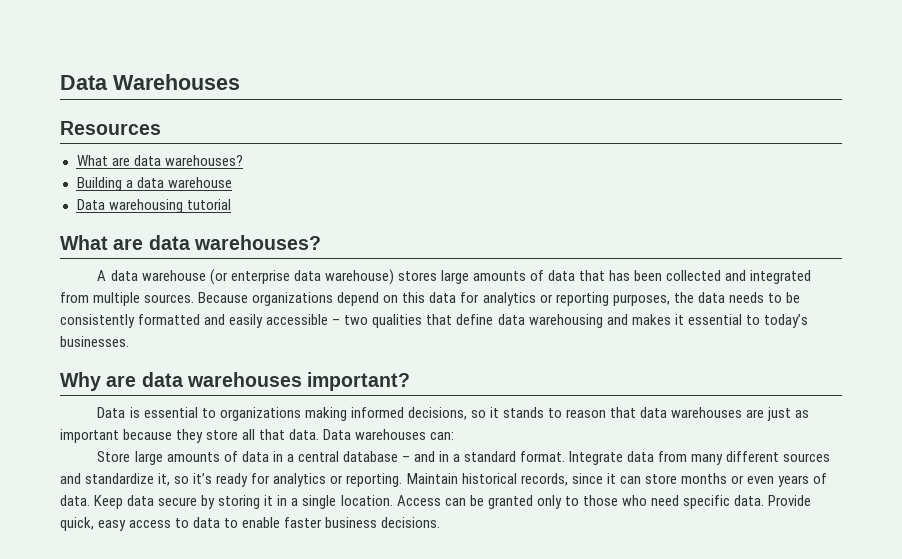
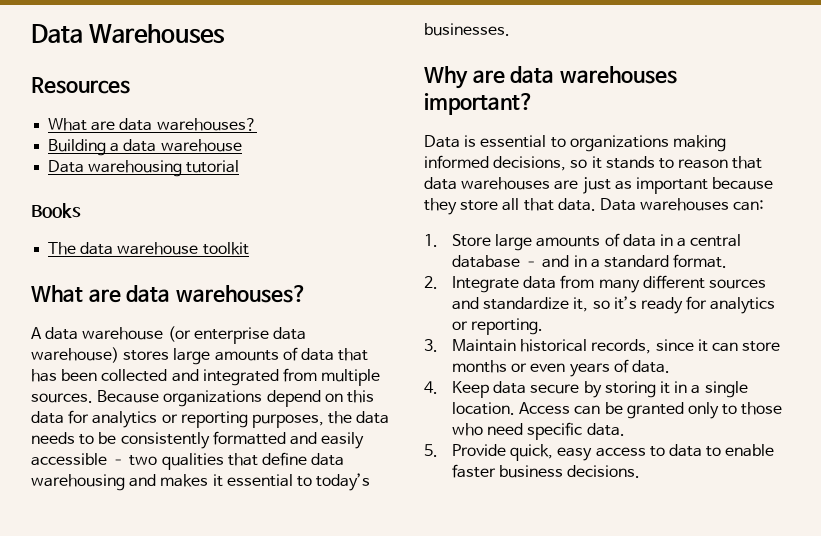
+ Books
+ The data warehouse toolkit
- Store large amounts of data in a central database – and in a standard format. Integrate data from many different sources and standardize it, so it’s ready for analytics or reporting. Maintain historical records, since it can store months or even years of data. Keep data secure by storing it in a single location.
+ 1. Store large amounts of data in a central database – and in a standard format.
+ 2. Integrate data from many different sources and standardize it, so it’s ready for analytics or reporting.
+ 3. Maintain historical records, since it can store months or even years of data.
+ 4. Keep data secure by storing it in a single location.
- Access can be granted only to those who need specific data. Provide quick, easy access to data to enable faster business decisions.
+ Access can be granted only to those who need specific data.
+ 5. Provide quick, easy access to data to enable faster business decisions.

